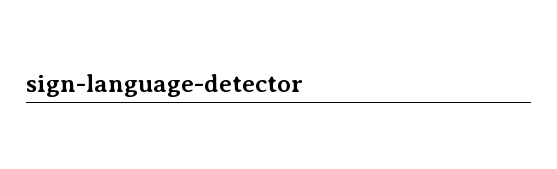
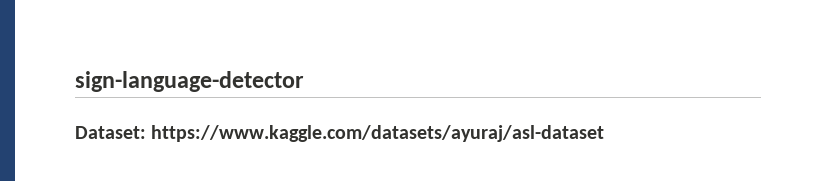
+ Dataset: https://www.kaggle.com/datasets/ayuraj/asl-dataset

